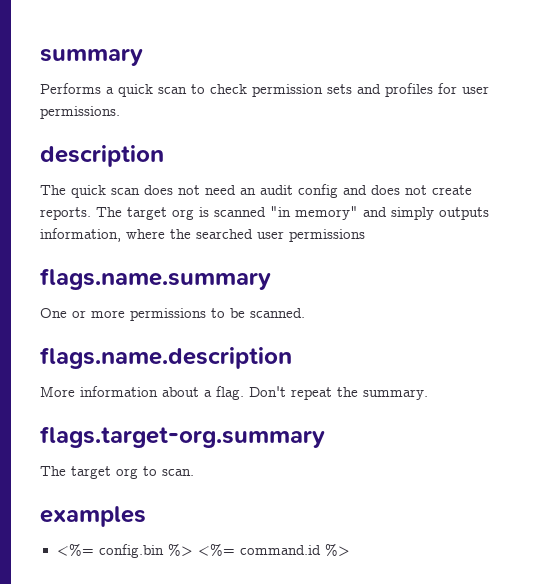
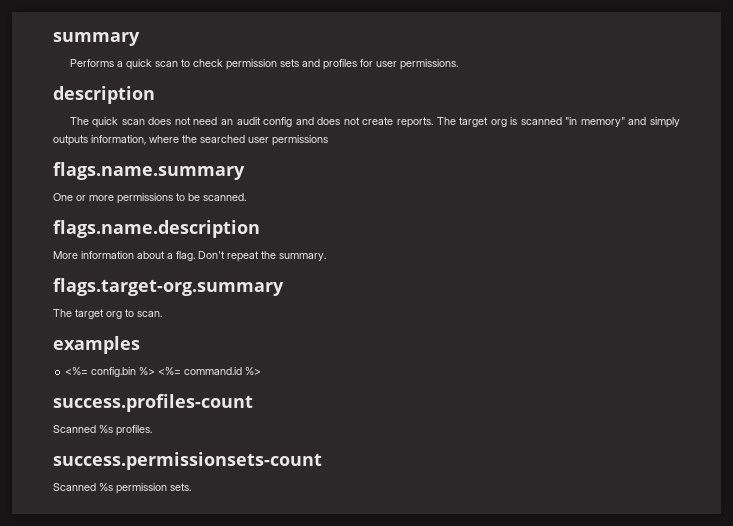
+ success.profiles-count
+ Scanned %s profiles.
+ success.permissionsets-count
+ Scanned %s permission sets.

